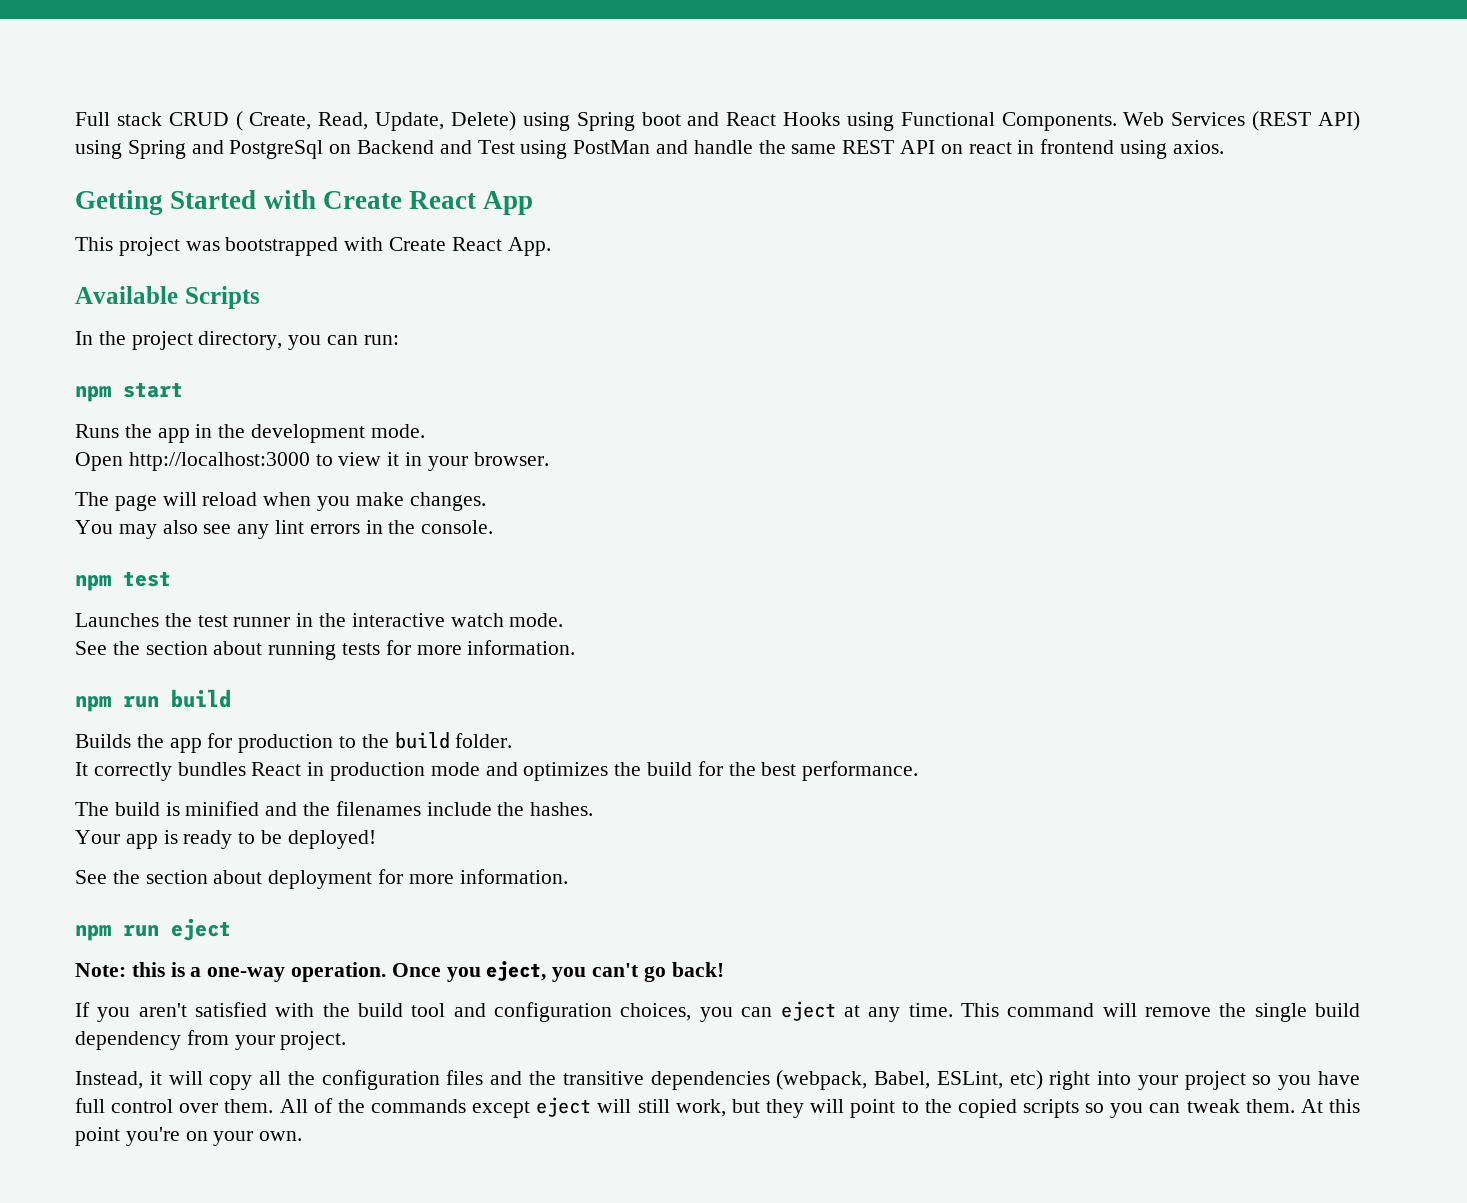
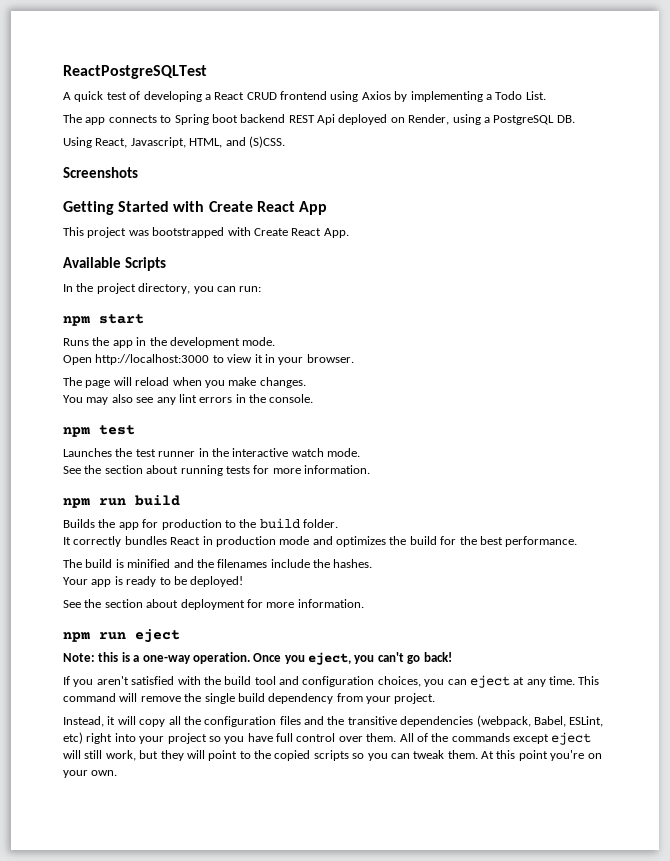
- Full stack CRUD ( Create, Read, Update, Delete) using Spring boot and React Hooks using Functional Components. Web Services (REST API) using Spring and PostgreSql on Backend and Test using PostMan and handle the same REST API on react in frontend using axios.
+ ReactPostgreSQLTest
+ A quick test of developing a React CRUD frontend using Axios by implementing a Todo List.
+ The app connects to Spring boot backend REST Api deployed on Render, using a PostgreSQL DB.
+ Using React, Javascript, HTML, and (S)CSS.
+ Screenshots

